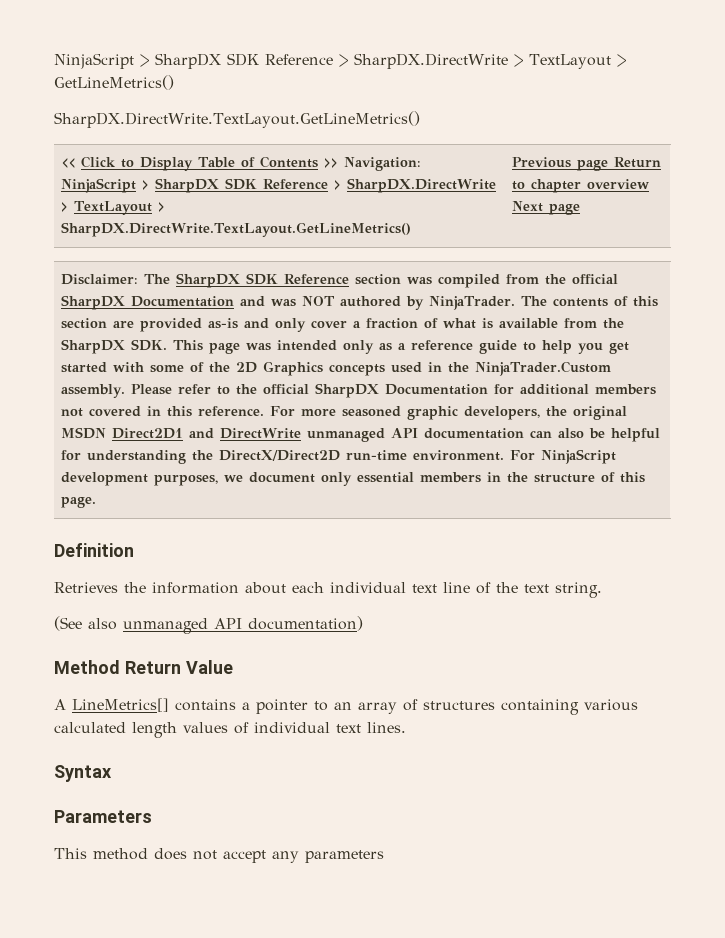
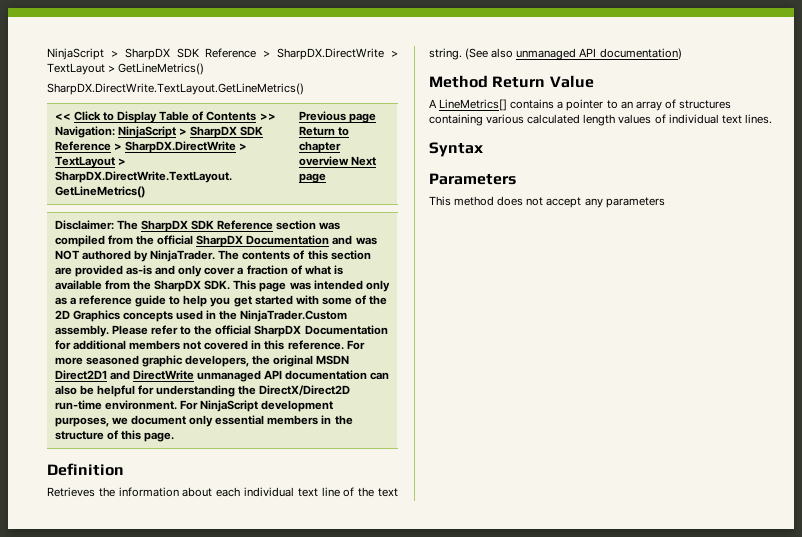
- Retrieves the information about each individual text line of the text string.
- (See also unmanaged API documentation)
+ Retrieves the information about each individual text line of the text string. (See also unmanaged API documentation)

